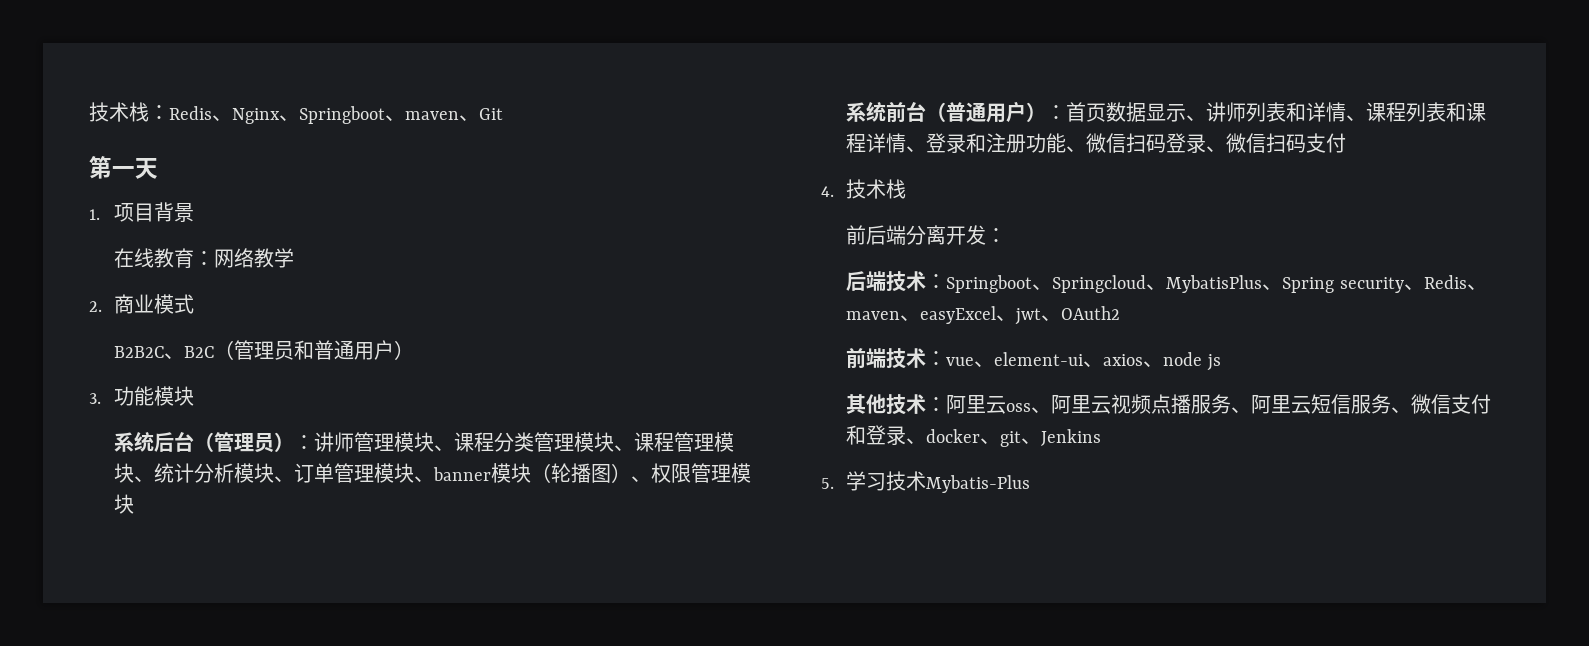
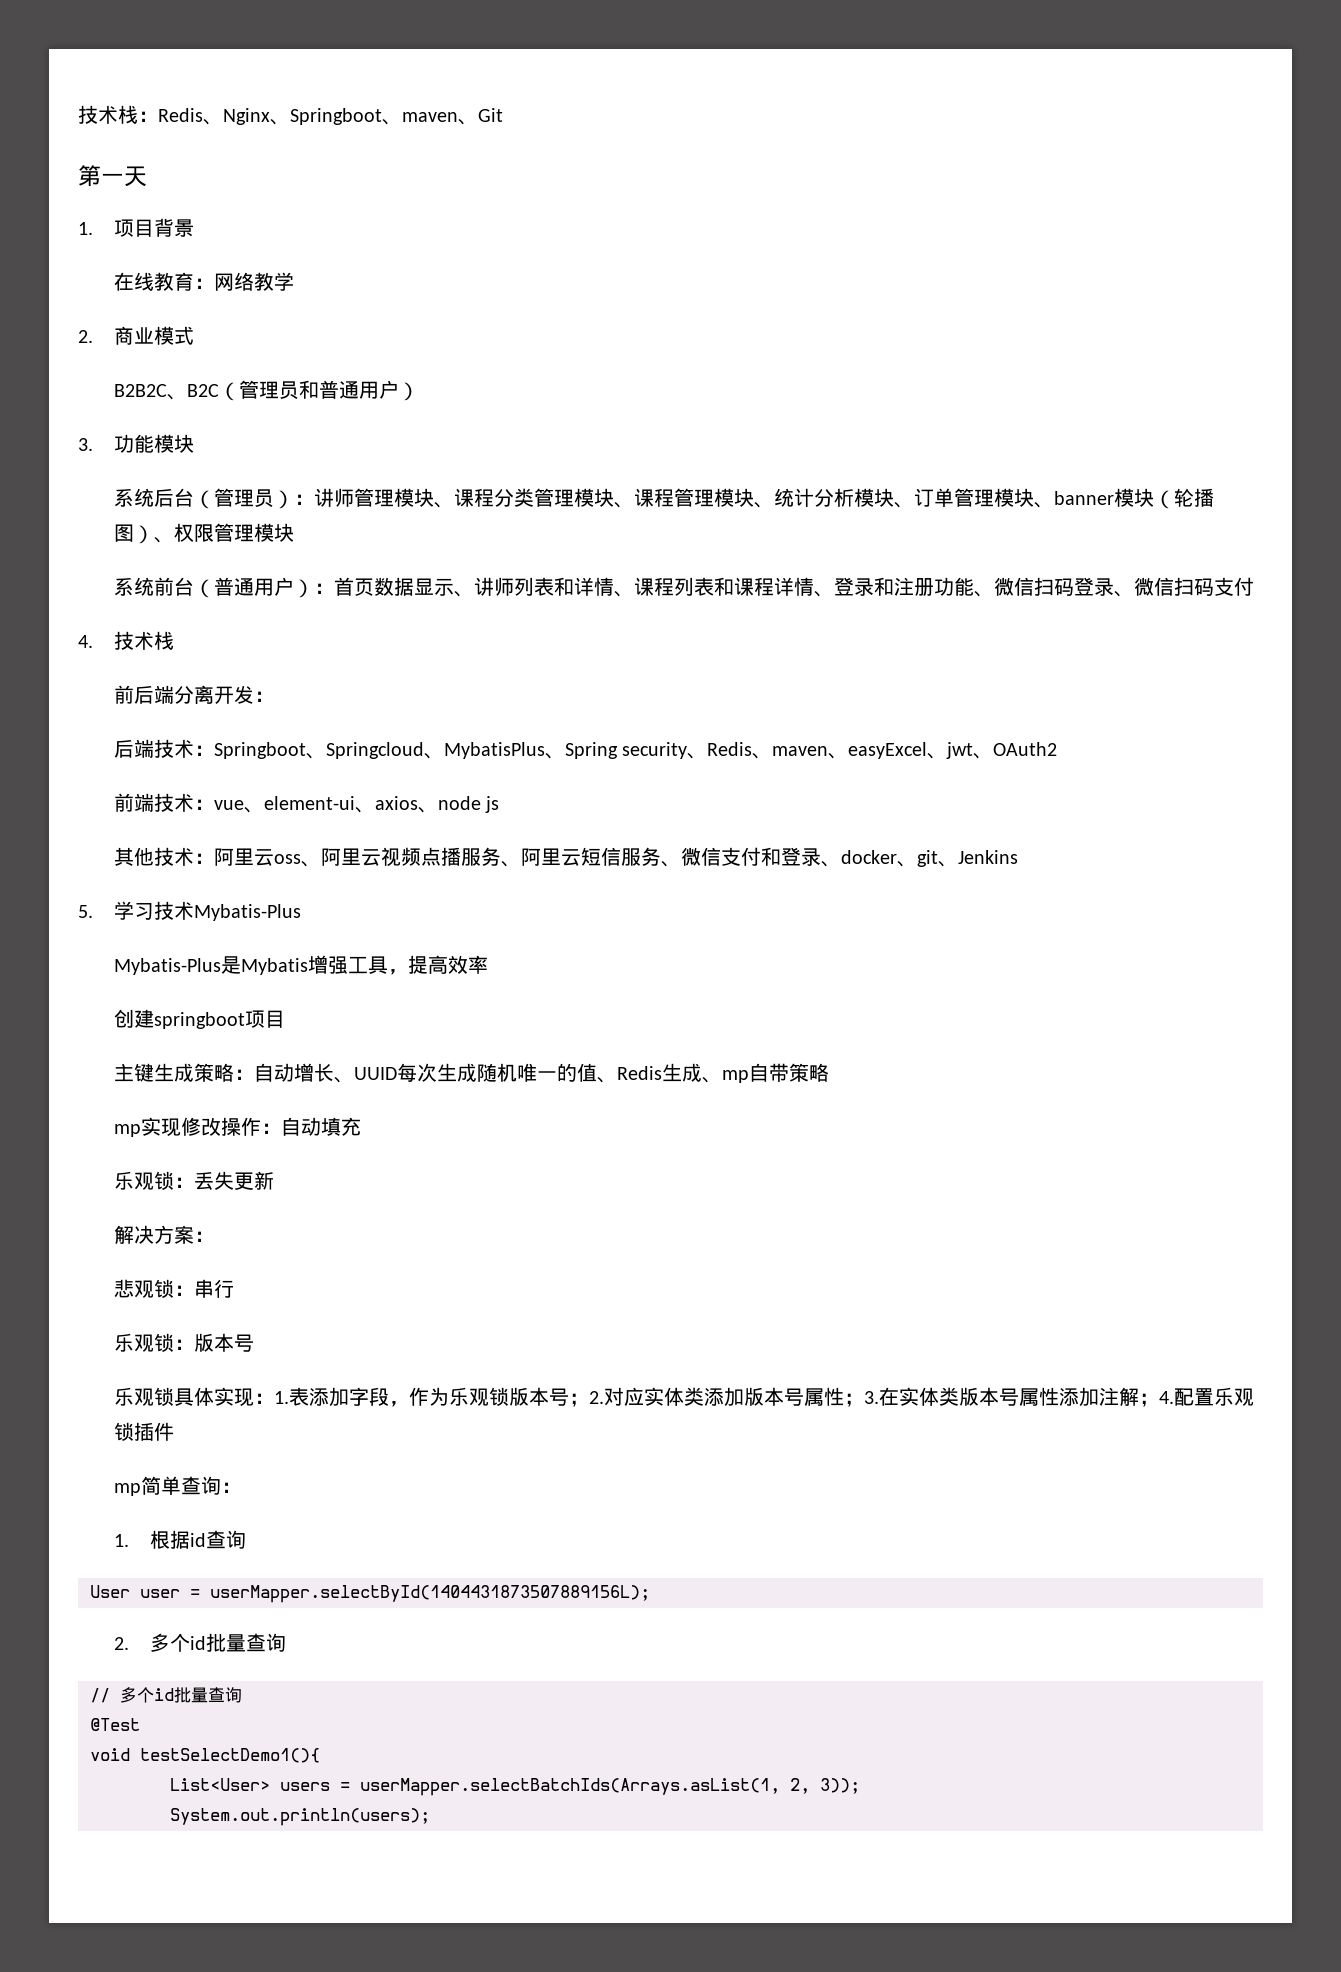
+ Mybatis-Plus是Mybatis增强工具，提高效率
+ 创建springboot项目
+ 主键生成策略：自动增长、UUID每次生成随机唯一的值、Redis生成、mp自带策略
+ mp实现修改操作：自动填充
+ 乐观锁：丢失更新
+ 解决方案：
+ 悲观锁：串行
+ 乐观锁：版本号
+ 乐观锁具体实现：1.表添加字段，作为乐观锁版本号；2.对应实体类添加版本号属性；3.在实体类版本号属性添加注解；4.配置乐观锁插件
+ mp简单查询：
+ 1.根据id查询
+ User user = userMapper.selectById(1404431873507889156L);
+ 2.多个id批量查询
+ // 多个id批量查询
+ @Test
+ void testSelectDemo1(){
+ List<User> users = userMapper.selectBatchIds(Arrays.asList(1, 2, 3));
+ System.out.println(users);

